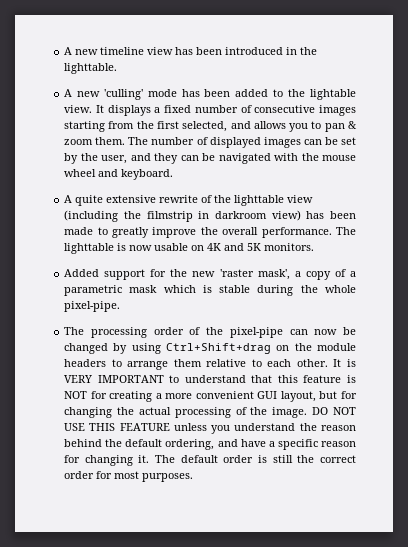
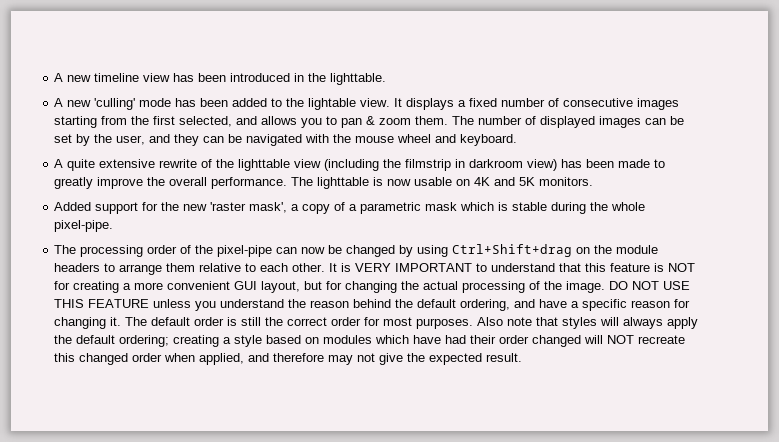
+ Also note that styles will always apply the default ordering; creating a style based on modules which have had their order changed will NOT recreate this changed order when applied, and therefore may not give the expected result.

